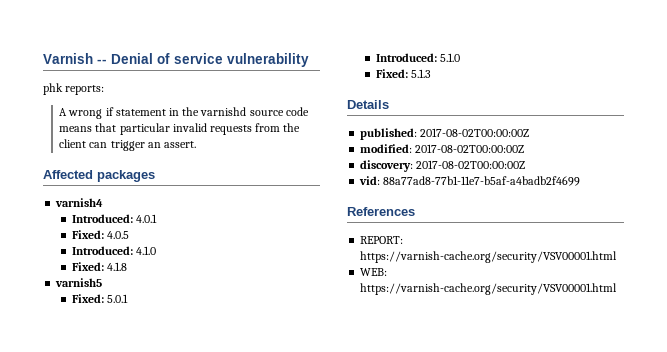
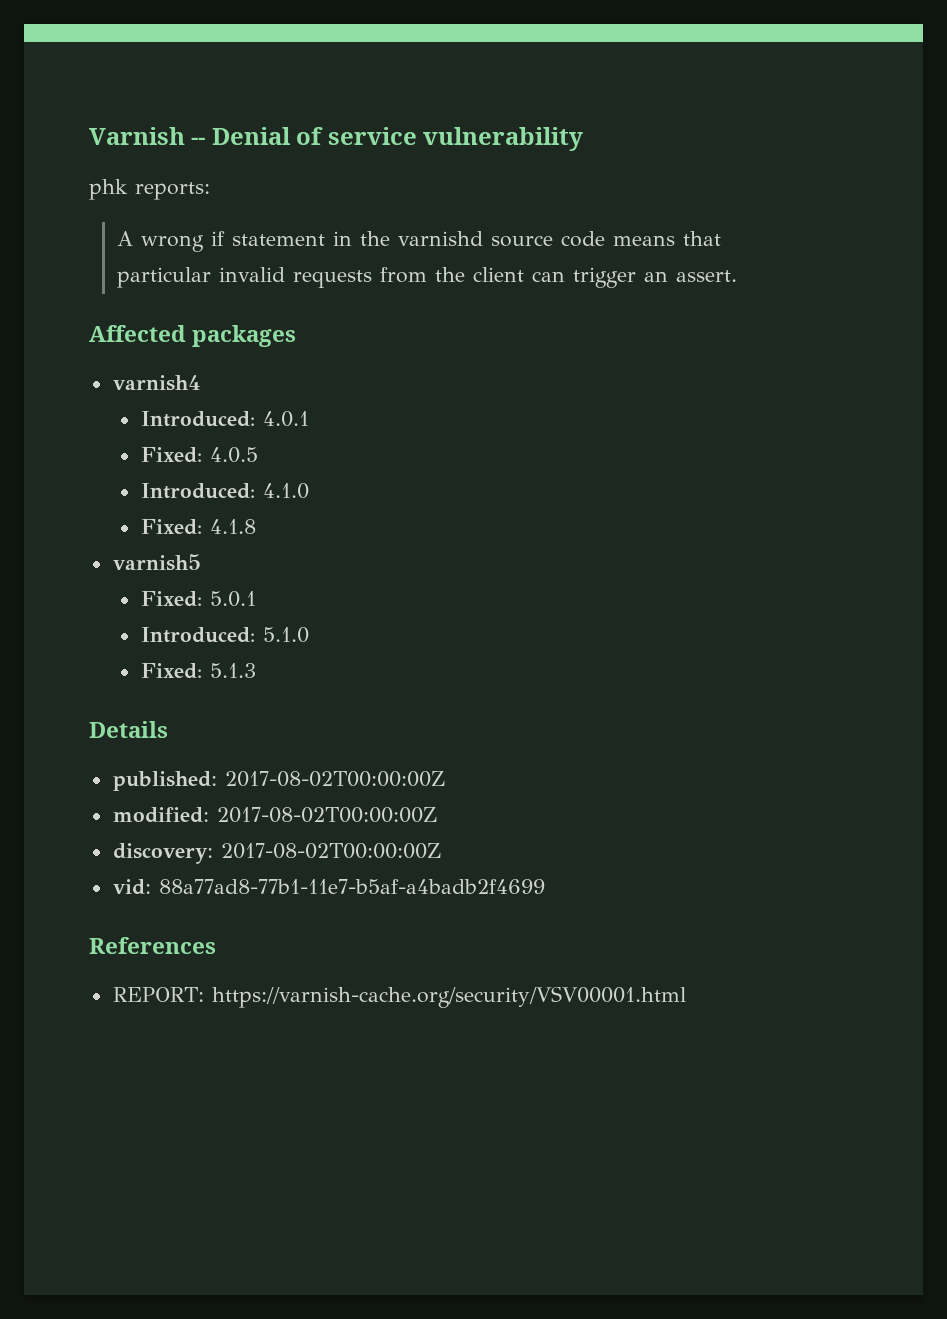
- WEB: https://varnish-cache.org/security/VSV00001.html

